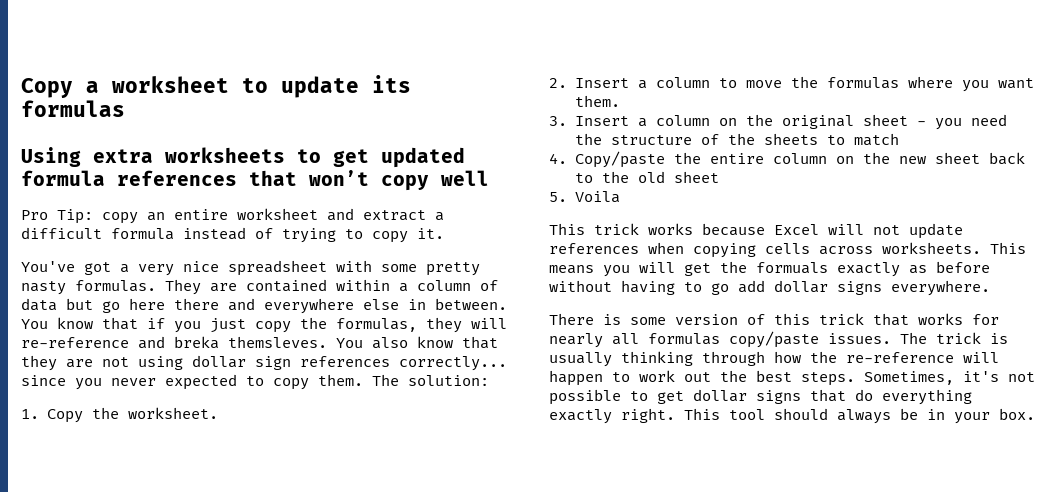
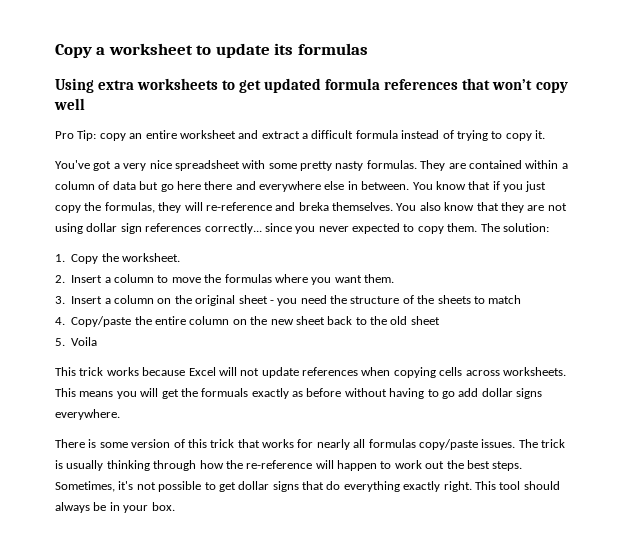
- You know that if you just copy the formulas, they will re-reference and breka themsleves.
+ You know that if you just copy the formulas, they will re-reference and breka themselves.

